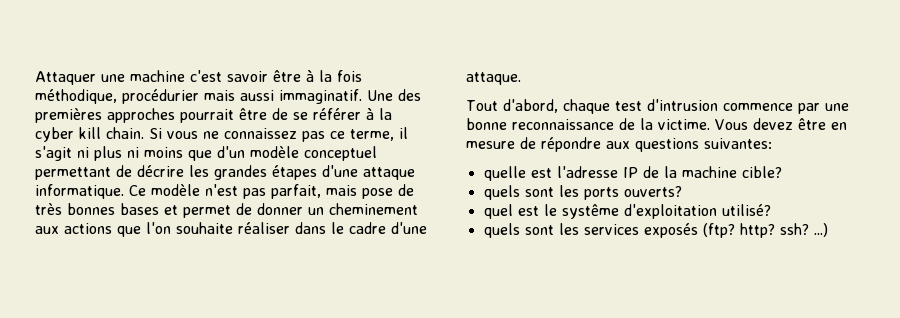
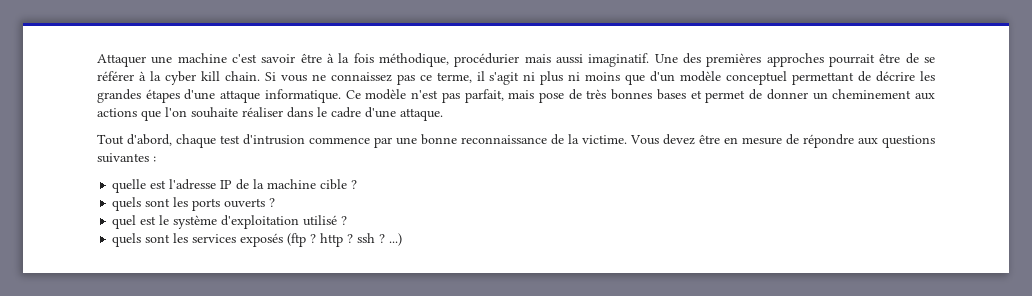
- Attaquer une machine c'est savoir être à la fois méthodique, procédurier mais aussi immaginatif.
+ Attaquer une machine c'est savoir être à la fois méthodique, procédurier mais aussi imaginatif.
- Vous devez être en mesure de répondre aux questions suivantes:
+ Vous devez être en mesure de répondre aux questions suivantes :
- quelle est l'adresse IP de la machine cible?
+ quelle est l'adresse IP de la machine cible ?
- quels sont les ports ouverts?
+ quels sont les ports ouverts ?
- quel est le systême d'exploitation utilisé?
+ quel est le système d'exploitation utilisé ?
- quels sont les services exposés (ftp? http? ssh? ...)
+ quels sont les services exposés (ftp ? http ? ssh ? ...)

